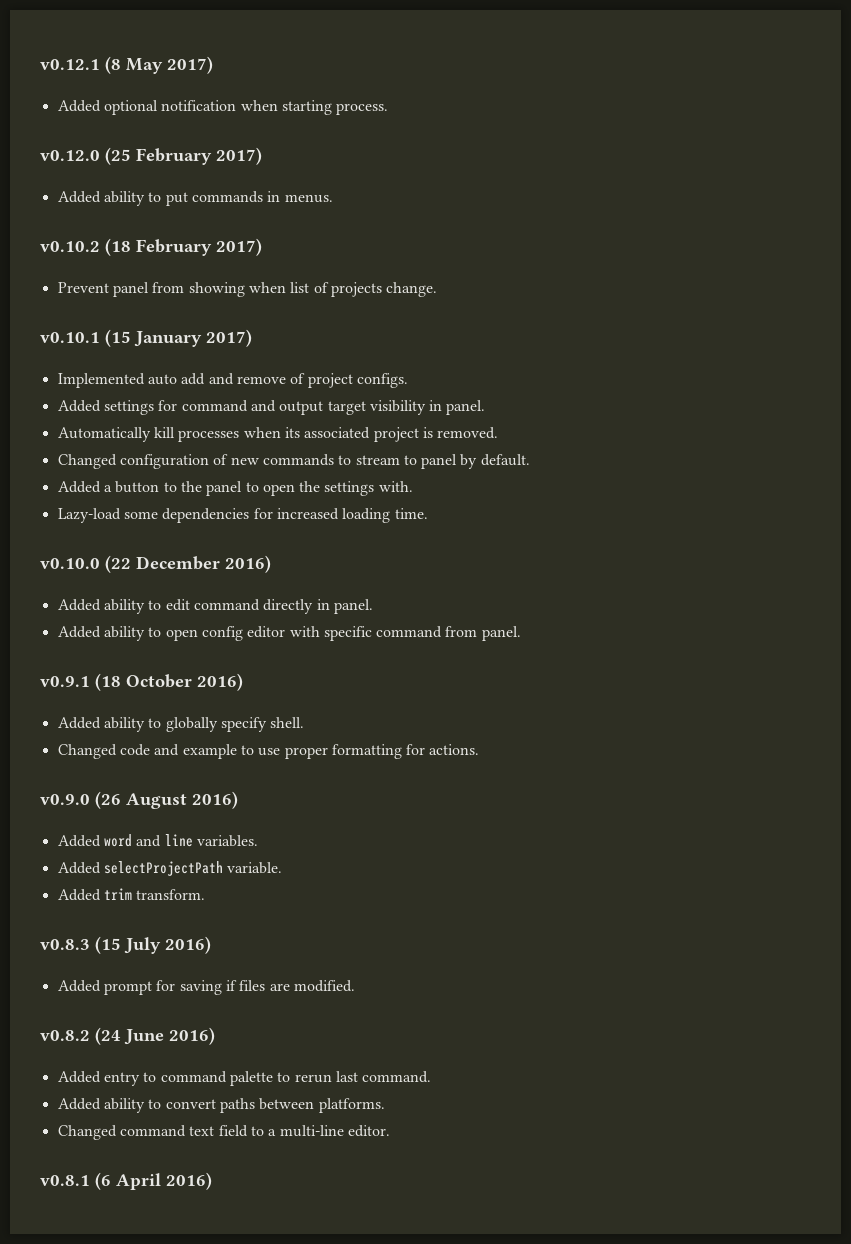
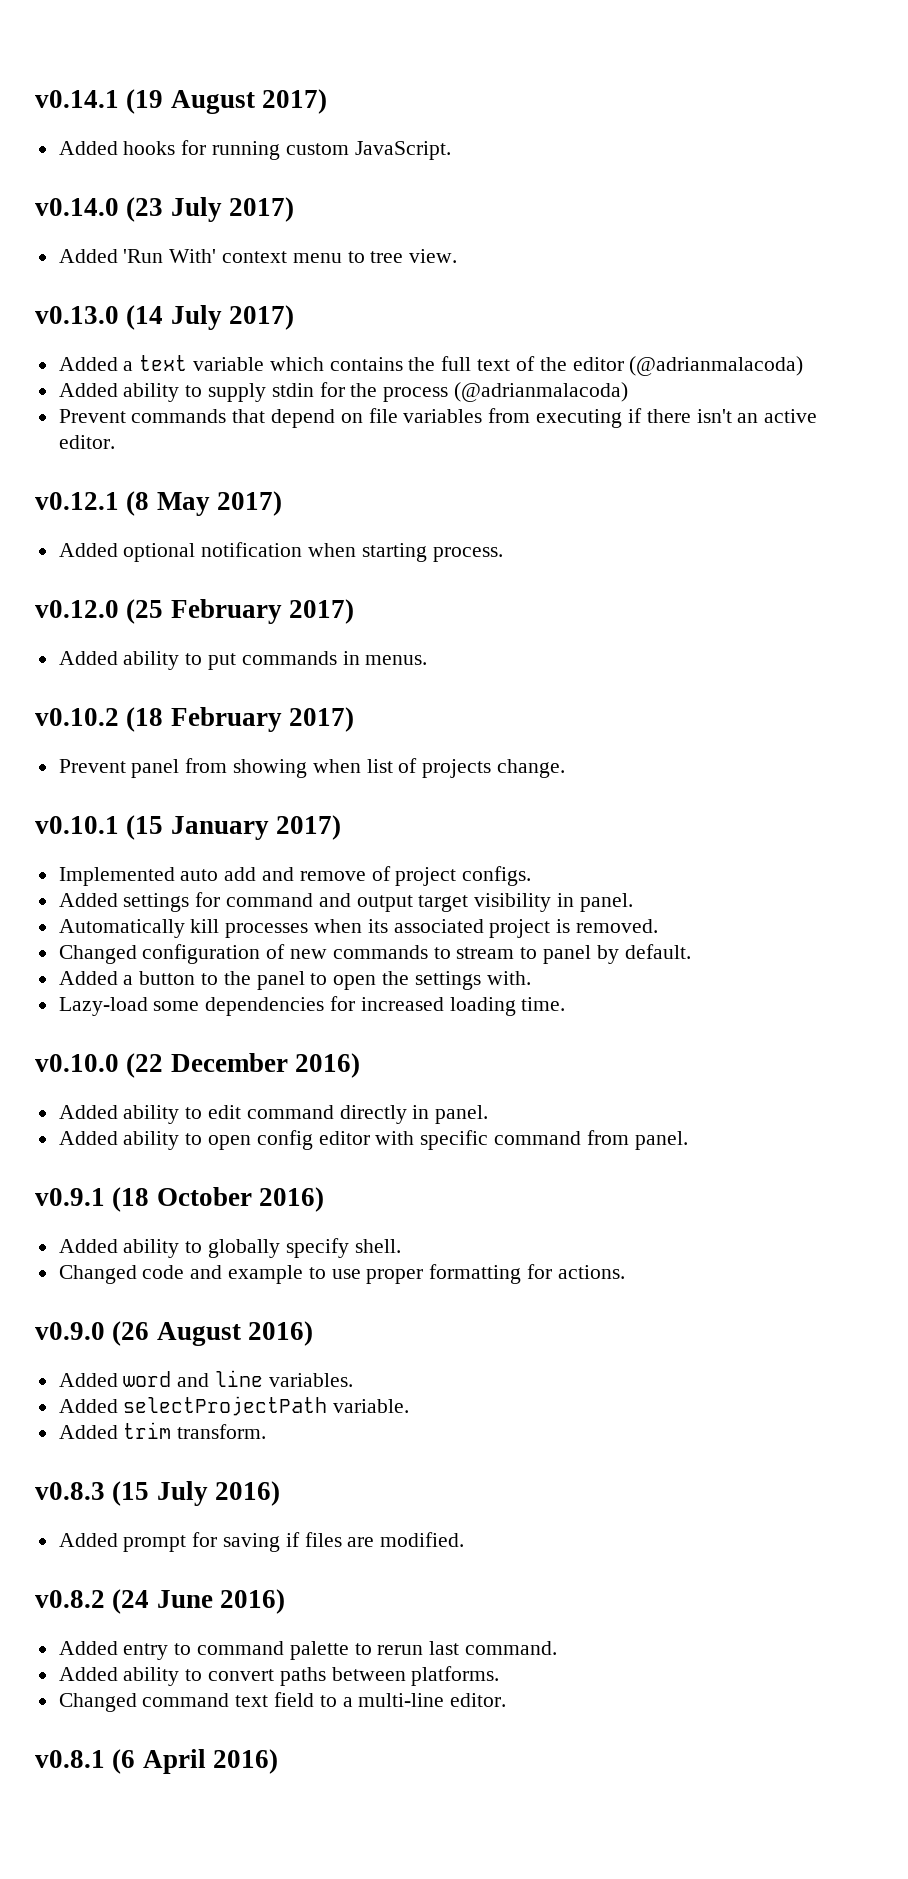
+ v0.14.1 (19 August 2017)
+ Added hooks for running custom JavaScript.
+ v0.14.0 (23 July 2017)
+ Added 'Run With' context menu to tree view.
+ v0.13.0 (14 July 2017)
+ Added a text variable which contains the full text of the editor (@adrianmalacoda)
+ Added ability to supply stdin for the process (@adrianmalacoda)
+ Prevent commands that depend on file variables from executing if there isn't an active editor.

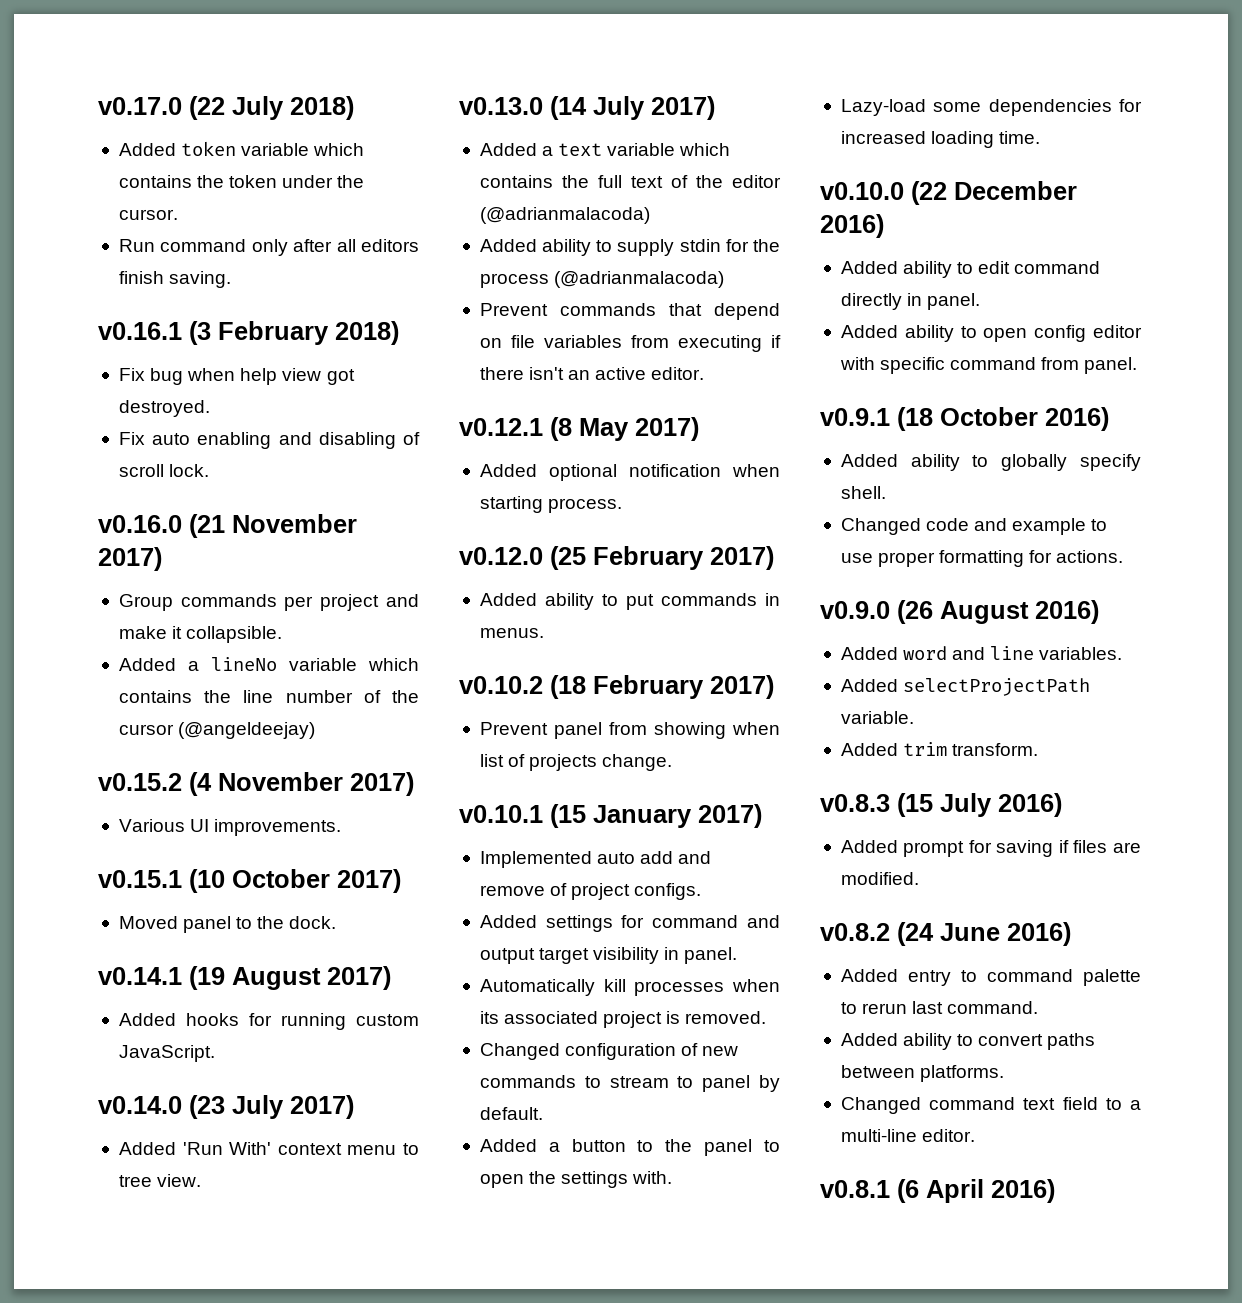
+ v0.17.0 (22 July 2018)
+ Added token variable which contains the token under the cursor.
+ Run command only after all editors finish saving.
+ v0.16.1 (3 February 2018)
+ Fix bug when help view got destroyed.
+ Fix auto enabling and disabling of scroll lock.
+ v0.16.0 (21 November 2017)
+ Group commands per project and make it collapsible.
+ Added a lineNo variable which contains the line number of the cursor (@angeldeejay)
+ v0.15.2 (4 November 2017)
+ Various UI improvements.
+ v0.15.1 (10 October 2017)
+ Moved panel to the dock.

